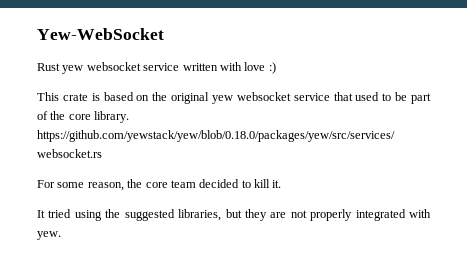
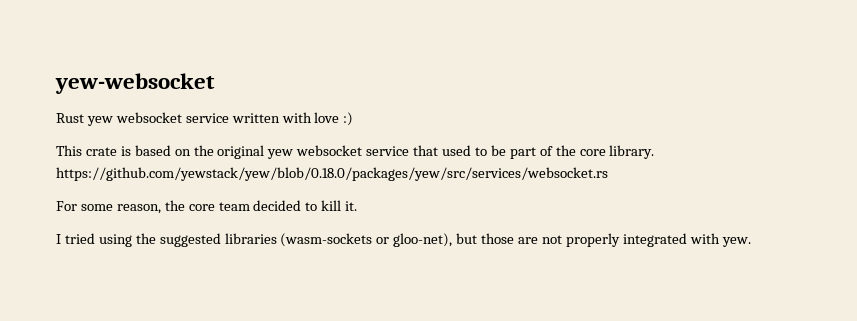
- Yew-WebSocket
+ yew-websocket
- It tried using the suggested libraries, but they are not properly integrated with yew.
+ I tried using the suggested libraries (wasm-sockets or gloo-net), but those are not properly integrated with yew.

